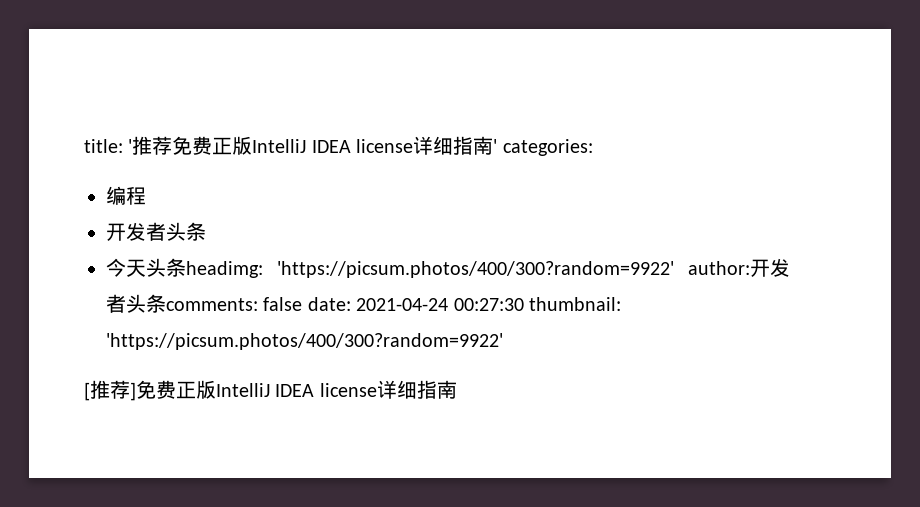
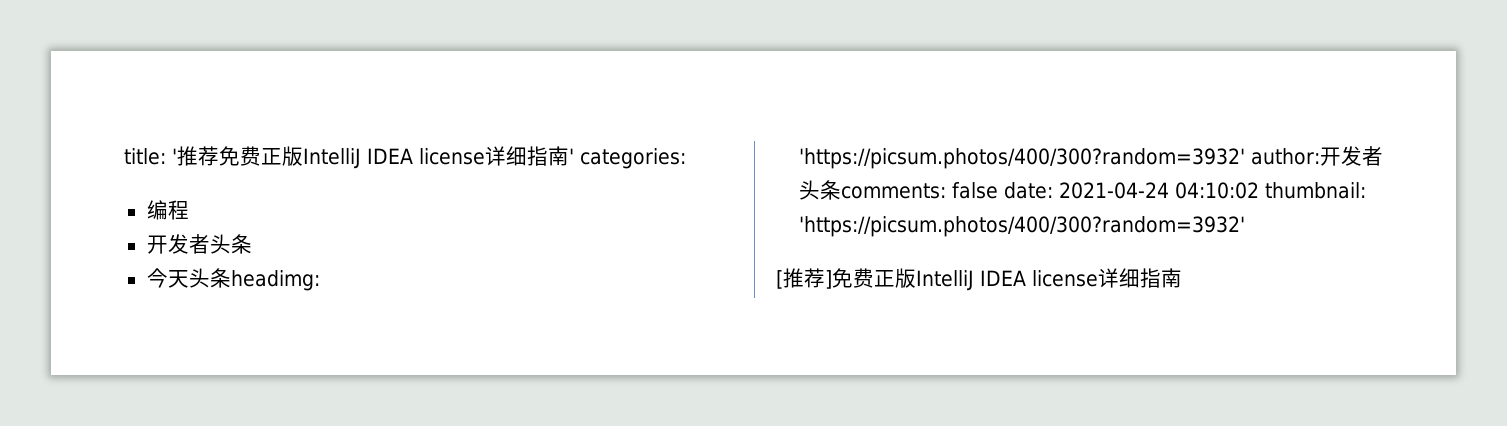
- 今天头条headimg: 'https://picsum.photos/400/300?random=9922' author:开发者头条comments: false date: 2021-04-24 00:27:30 thumbnail: 'https://picsum.photos/400/300?random=9922'
+ 今天头条headimg: 'https://picsum.photos/400/300?random=3932' author:开发者头条comments: false date: 2021-04-24 04:10:02 thumbnail: 'https://picsum.photos/400/300?random=3932'

